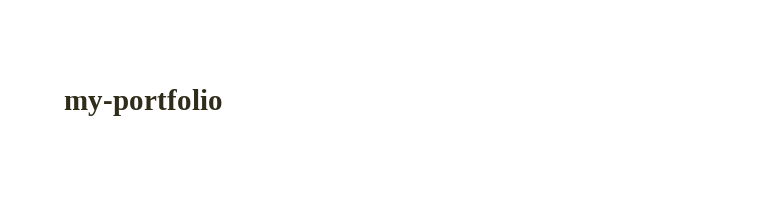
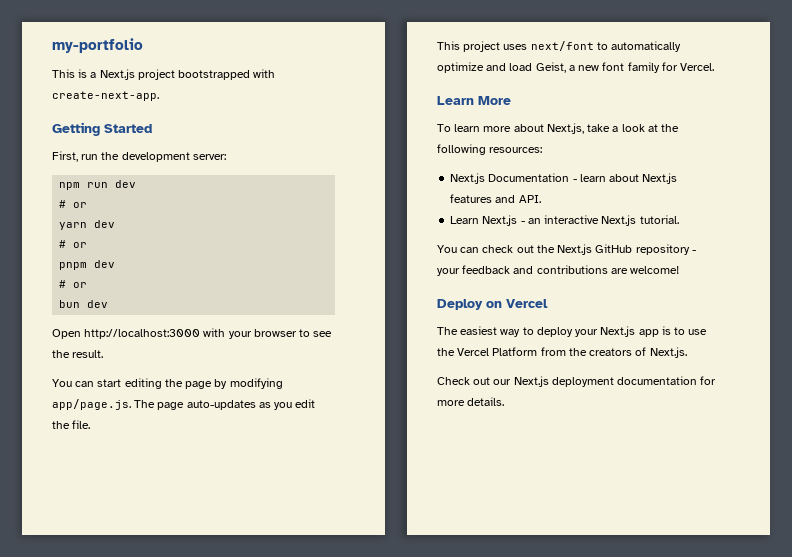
+ This is a Next.js project bootstrapped with create-next-app.
+ Getting Started
+ First, run the development server:
+ npm run dev
+ # or
+ yarn dev
+ # or
+ pnpm dev
+ # or
+ bun dev
+ Open http://localhost:3000 with your browser to see the result.
+ You can start editing the page by modifying app/page.js. The page auto-updates as you edit the file.
+ This project uses next/font to automatically optimize and load Geist, a new font family for Vercel.
+ Learn More
+ To learn more about Next.js, take a look at the following resources:
+ Next.js Documentation - learn about Next.js features and API.
+ Learn Next.js - an interactive Next.js tutorial.
+ You can check out the Next.js GitHub repository - your feedback and contributions are welcome!
+ Deploy on Vercel
+ The easiest way to deploy your Next.js app is to use the Vercel Platform from the creators of Next.js.
+ Check out our Next.js deployment documentation for more details.

